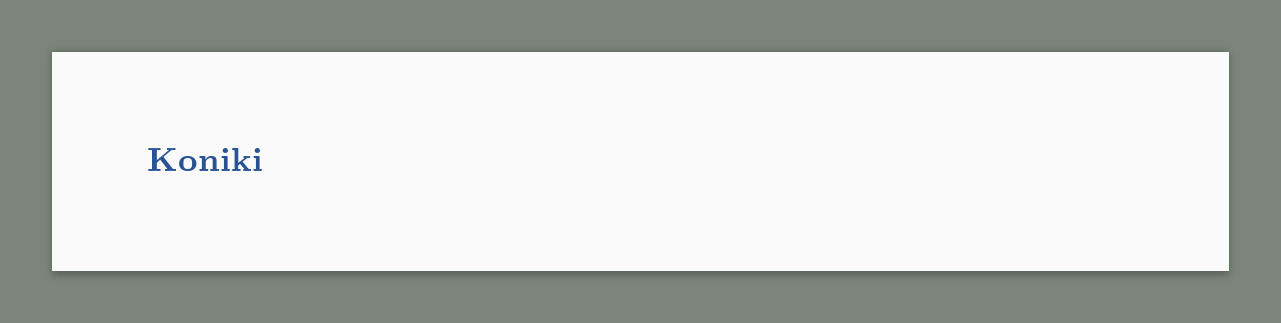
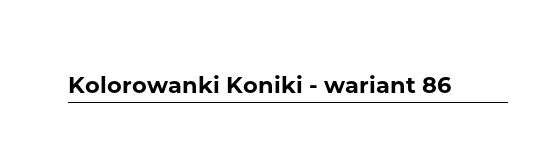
- Koniki
+ Kolorowanki Koniki - wariant 86

